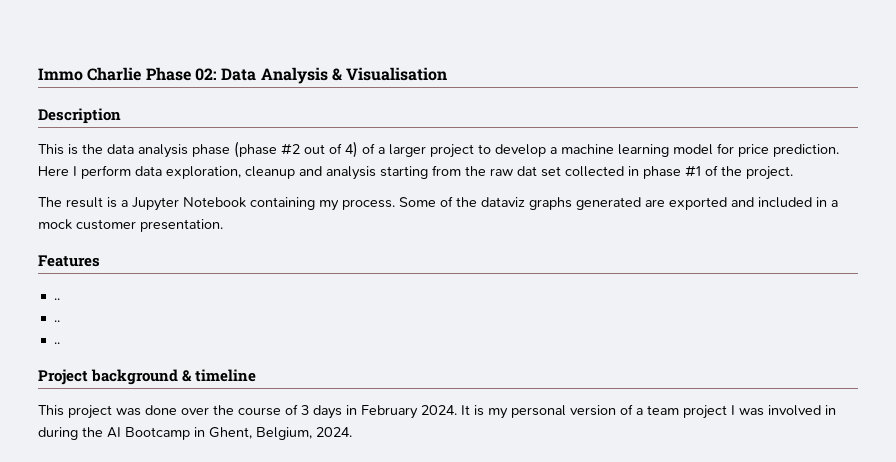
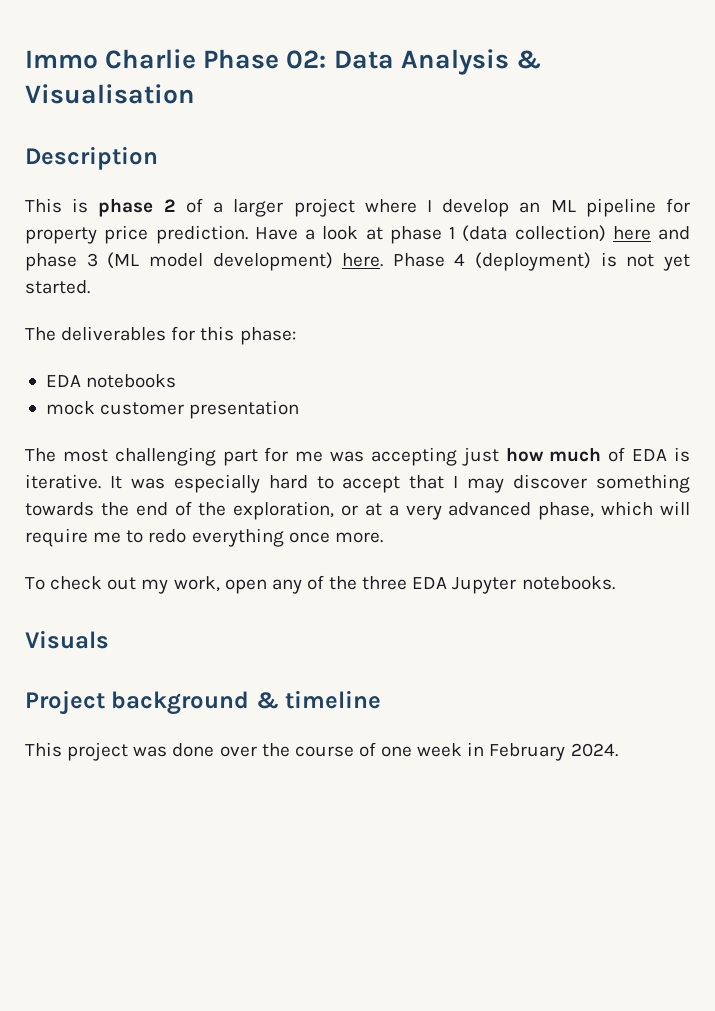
- This is the data analysis phase (phase #2 out of 4) of a larger project to develop a machine learning model for price prediction. Here I perform data exploration, cleanup and analysis starting from the raw dat set collected in phase #1 of the project.
- The result is a Jupyter Notebook containing my process. Some of the dataviz graphs generated are exported and included in a mock customer presentation.
- Features
- ..
- ..
- ..
+ This is phase 2 of a larger project where I develop an ML pipeline for property price prediction. Have a look at phase 1 (data collection) here and phase 3 (ML model development) here. Phase 4 (deployment) is not yet started.
+ The deliverables for this phase:
+ EDA notebooks
+ mock customer presentation
+ The most challenging part for me was accepting just how much of EDA is iterative. It was especially hard to accept that I may discover something towards the end of the exploration, or at a very advanced phase, which will require me to redo everything once more.
+ To check out my work, open any of the three EDA Jupyter notebooks.
+ Visuals
- This project was done over the course of 3 days in February 2024. It is my personal version of a team project I was involved in during the AI Bootcamp in Ghent, Belgium, 2024.
+ This project was done over the course of one week in February 2024.

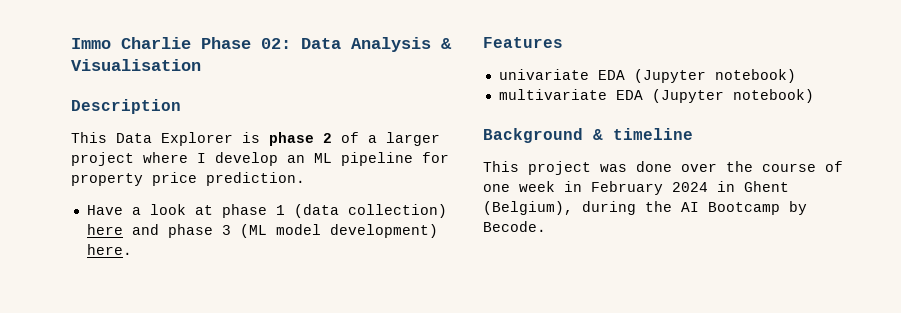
- This is phase 2 of a larger project where I develop an ML pipeline for property price prediction. Have a look at phase 1 (data collection) here and phase 3 (ML model development) here. Phase 4 (deployment) is not yet started.
- The deliverables for this phase:
- EDA notebooks
- mock customer presentation
- The most challenging part for me was accepting just how much of EDA is iterative. It was especially hard to accept that I may discover something towards the end of the exploration, or at a very advanced phase, which will require me to redo everything once more.
- To check out my work, open any of the three EDA Jupyter notebooks.
- Visuals
- Project background & timeline
+ This Data Explorer is phase 2 of a larger project where I develop an ML pipeline for property price prediction.
+ Have a look at phase 1 (data collection) here and phase 3 (ML model development) here.
+ Features
+ univariate EDA (Jupyter notebook)
+ multivariate EDA (Jupyter notebook)
+ Background & timeline
- This project was done over the course of one week in February 2024.
+ This project was done over the course of one week in February 2024 in Ghent (Belgium), during the AI Bootcamp by Becode.

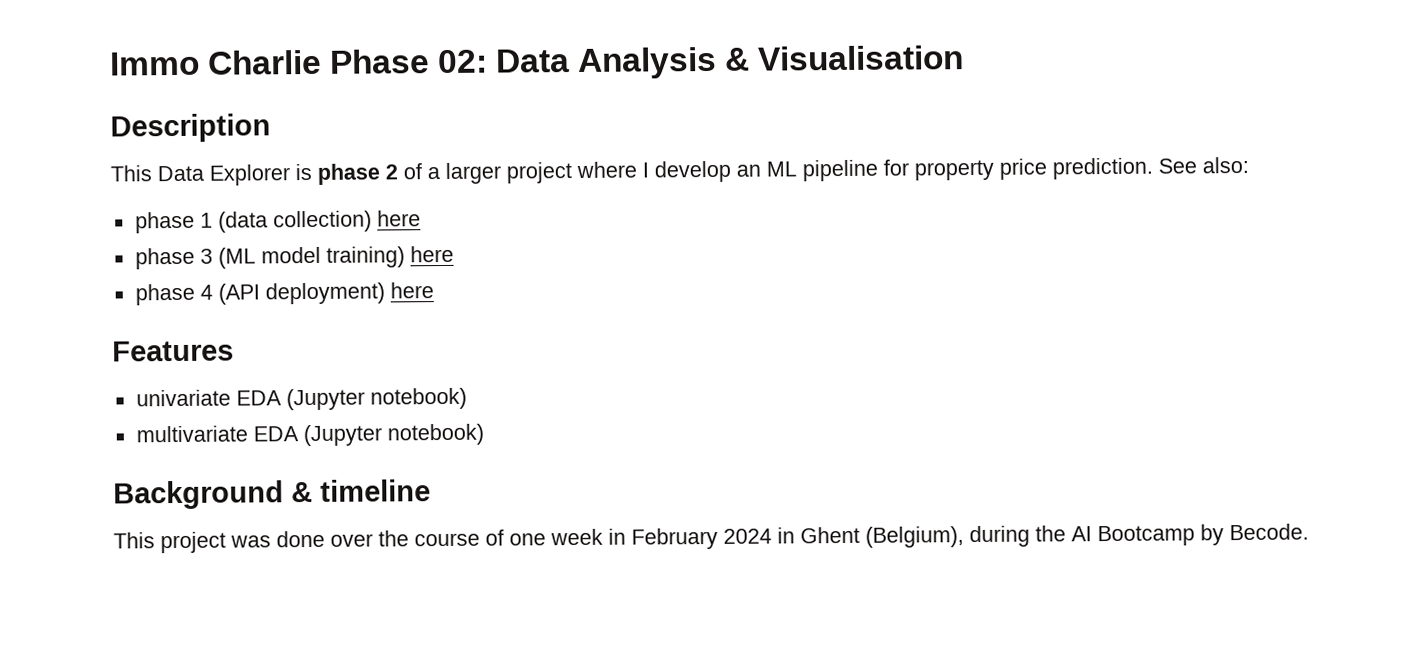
- This Data Explorer is phase 2 of a larger project where I develop an ML pipeline for property price prediction.
- Have a look at phase 1 (data collection) here and phase 3 (ML model development) here.
+ This Data Explorer is phase 2 of a larger project where I develop an ML pipeline for property price prediction. See also:
+ phase 1 (data collection) here
+ phase 3 (ML model training) here
+ phase 4 (API deployment) here

